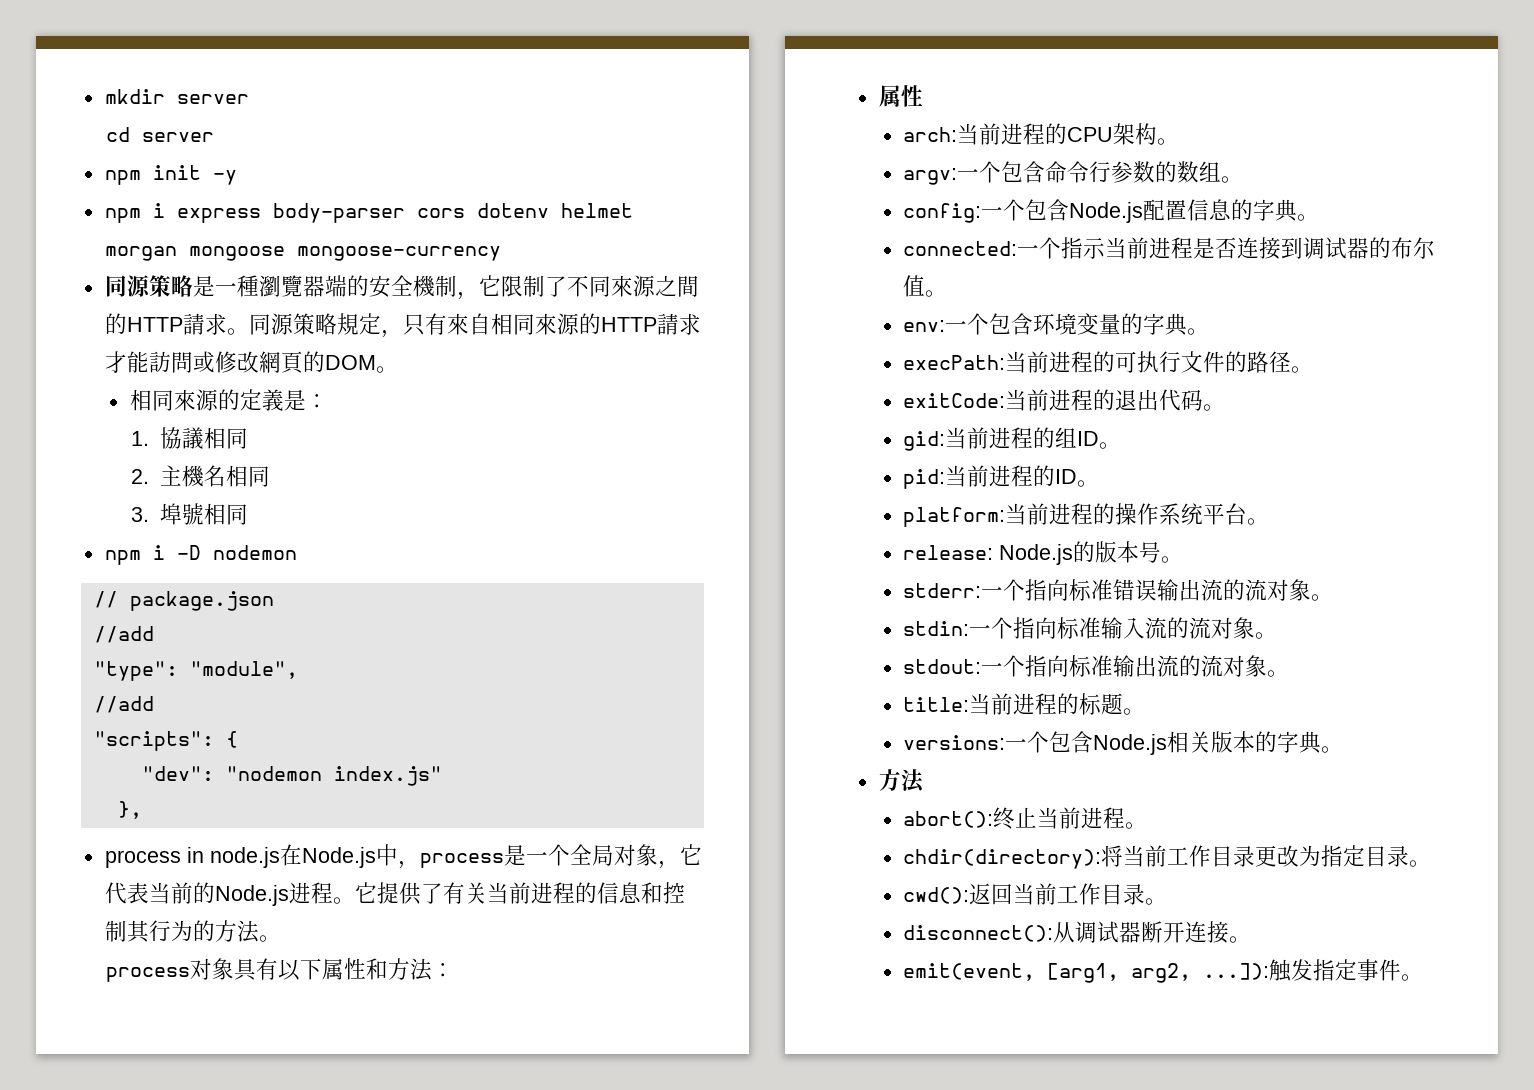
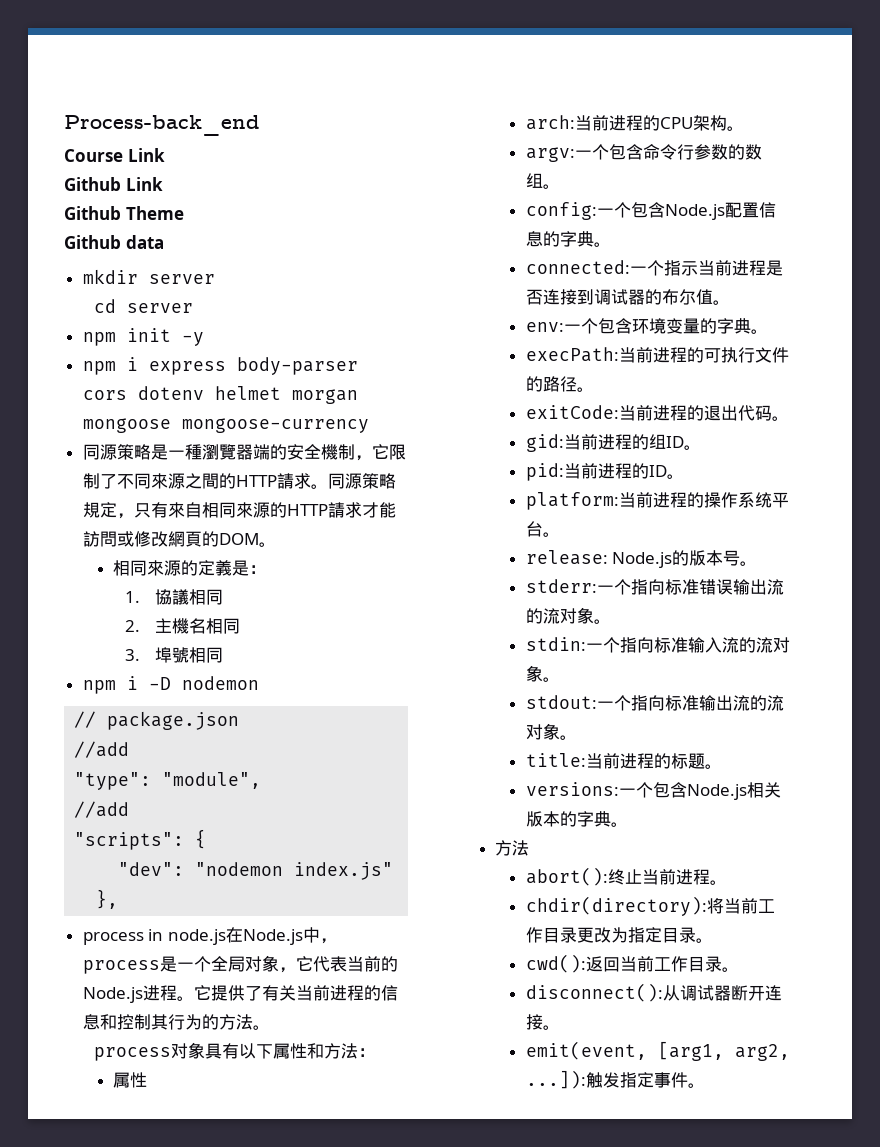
+ Process-back_end
+ Course Link
+ Github Link
+ Github Theme
+ Github data

